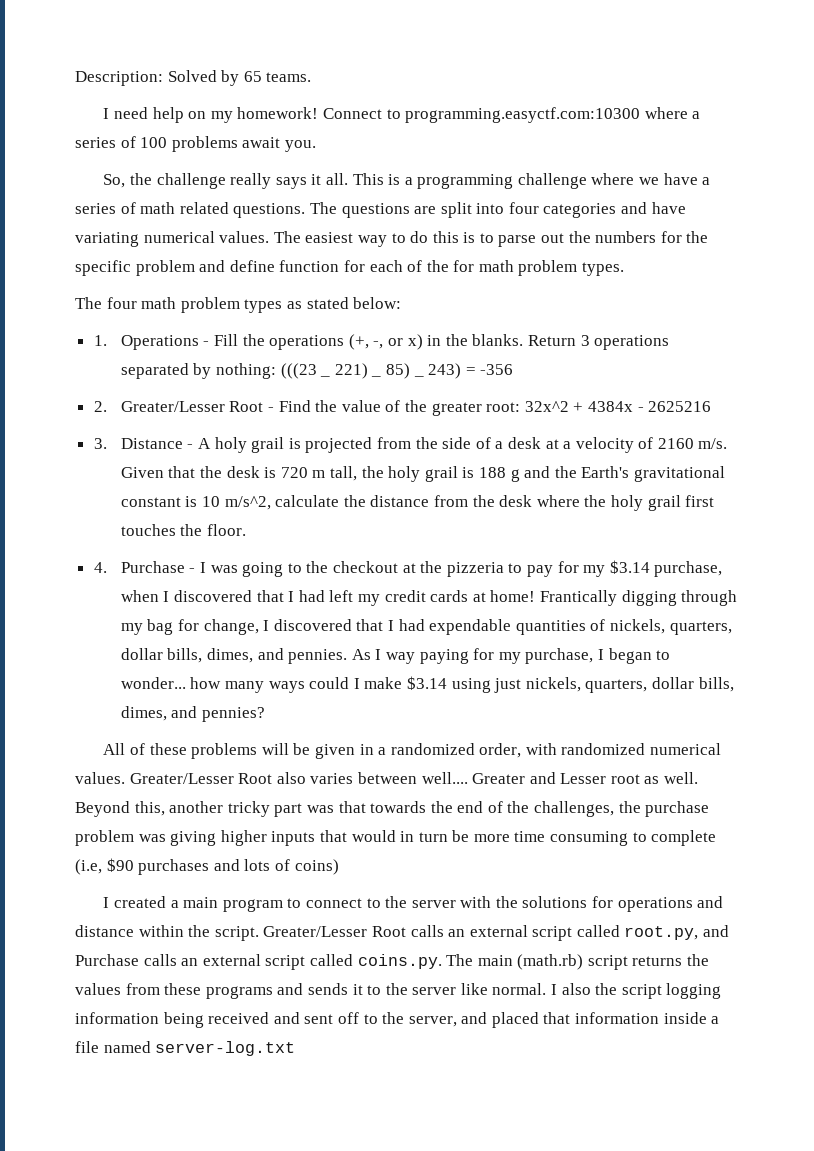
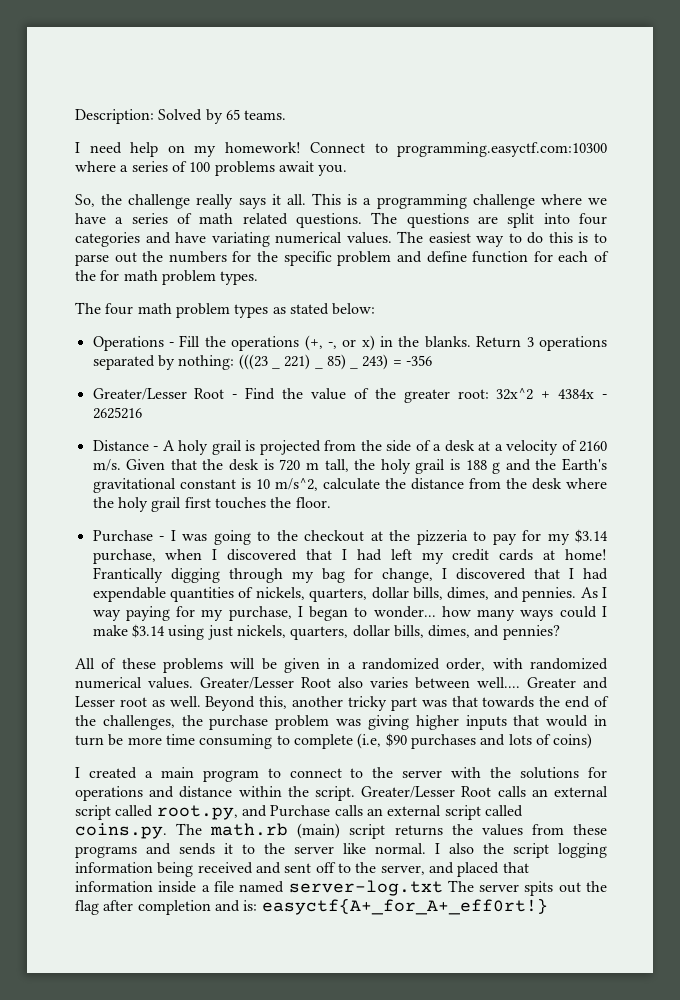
- 1. Operations - Fill the operations (+, -, or x) in the blanks.
+ Operations - Fill the operations (+, -, or x) in the blanks.
- 2. Greater/Lesser Root - Find the value of the greater root: 32x^2 + 4384x - 2625216
+ Greater/Lesser Root - Find the value of the greater root: 32x^2 + 4384x - 2625216
- 3. Distance - A holy grail is projected from the side of a desk at a velocity of 2160 m/s.
+ Distance - A holy grail is projected from the side of a desk at a velocity of 2160 m/s.
- 4. Purchase - I was going to the checkout at the pizzeria to pay for my $3.14 purchase, when I discovered that I had left my credit cards at home!
+ Purchase - I was going to the checkout at the pizzeria to pay for my $3.14 purchase, when I discovered that I had left my credit cards at home!
- Greater/Lesser Root calls an external script called root.py, and Purchase calls an external script called coins.py. The main (math.rb) script returns the values from these programs and sends it to the server like normal.
+ Greater/Lesser Root calls an external script called root.py, and Purchase calls an external script called coins.py. The math.rb (main) script returns the values from these programs and sends it to the server like normal.
- I also the script logging information being received and sent off to the server, and placed that information inside a file named server-log.txt
+ I also the script logging information being received and sent off to the server, and placed that information inside a file named server-log.txt The server spits out the flag after completion and is: easyctf{A+_for_A+_eff0rt!}

